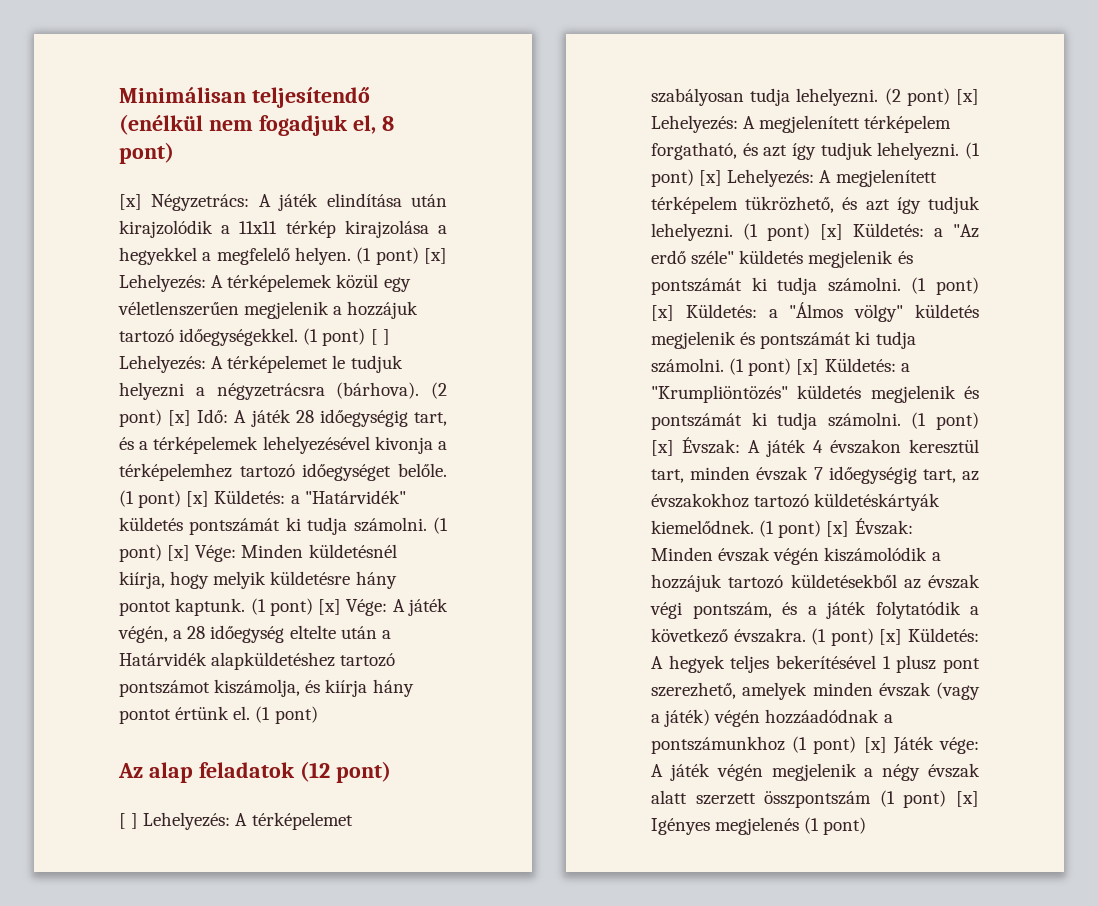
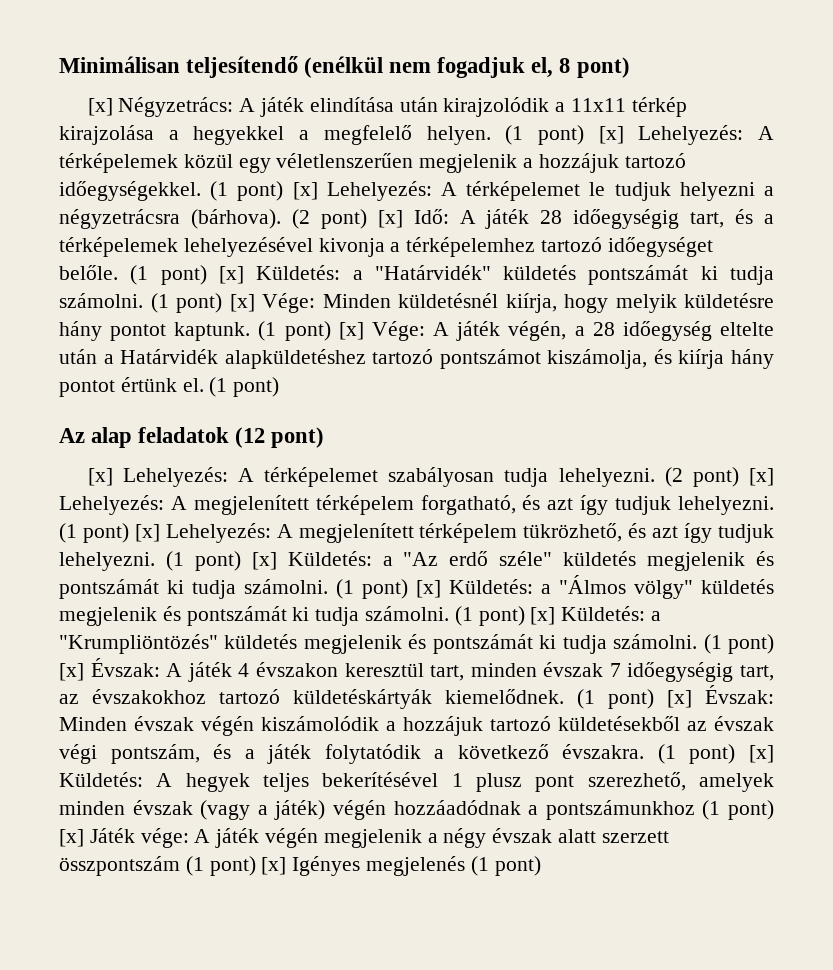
- (1 pont) [ ] Lehelyezés: A térképelemet le tudjuk helyezni a négyzetrácsra (bárhova).
+ (1 pont) [x] Lehelyezés: A térképelemet le tudjuk helyezni a négyzetrácsra (bárhova).
- [ ] Lehelyezés: A térképelemet szabályosan tudja lehelyezni.
+ [x] Lehelyezés: A térképelemet szabályosan tudja lehelyezni.

